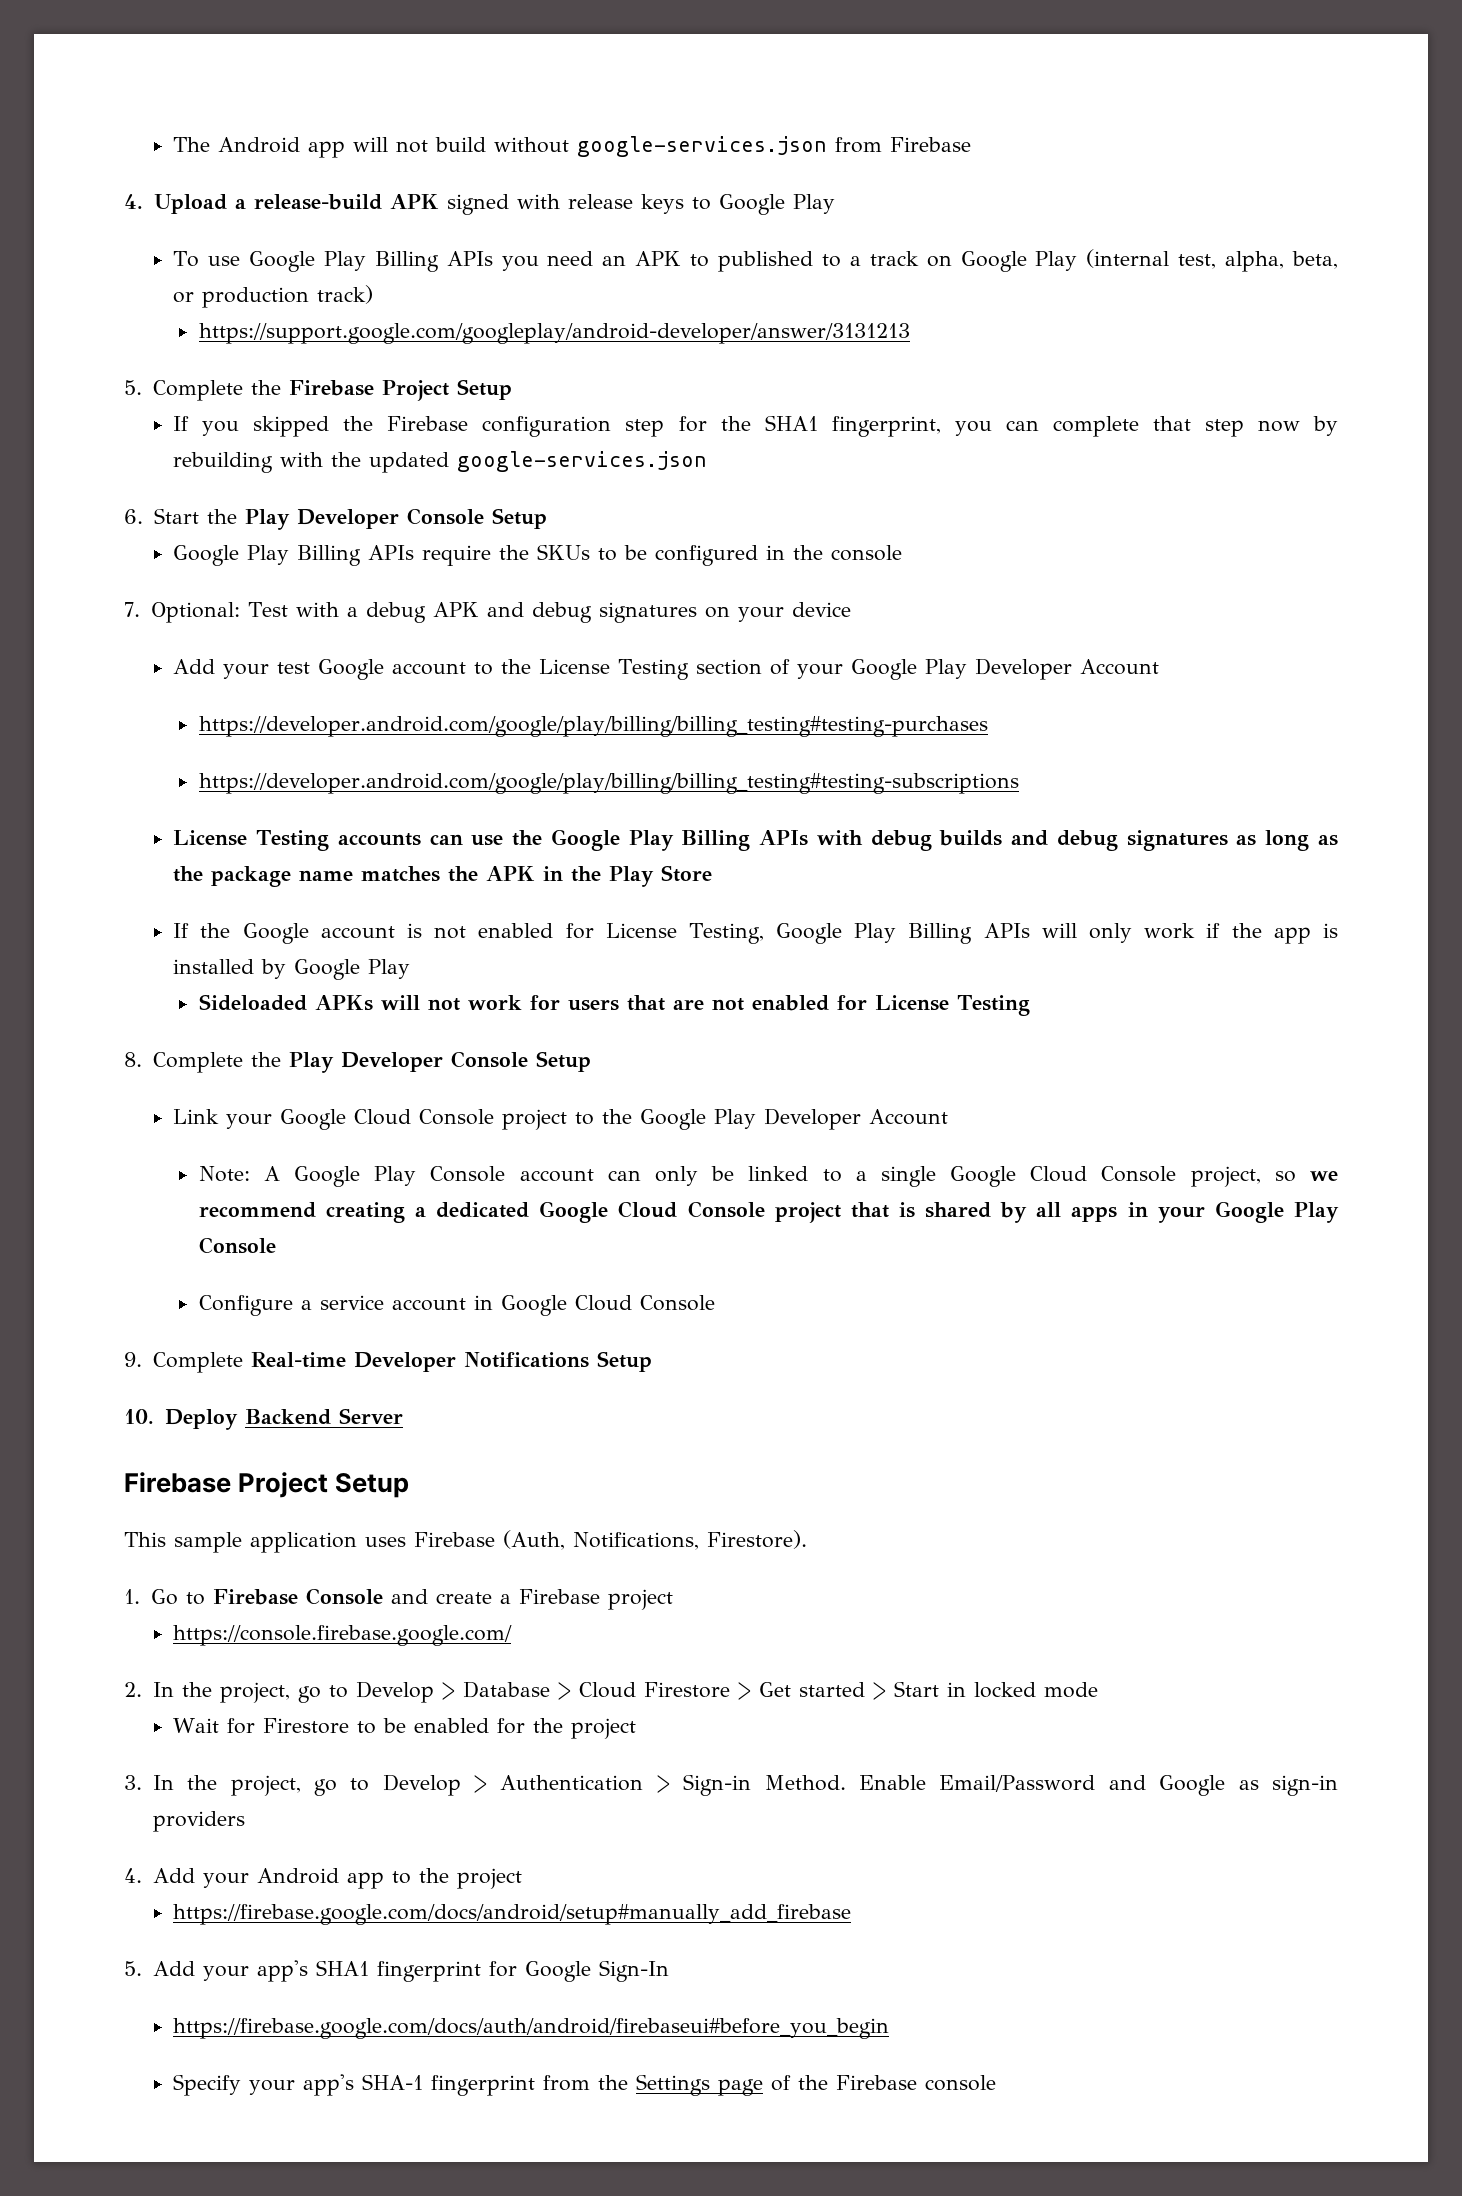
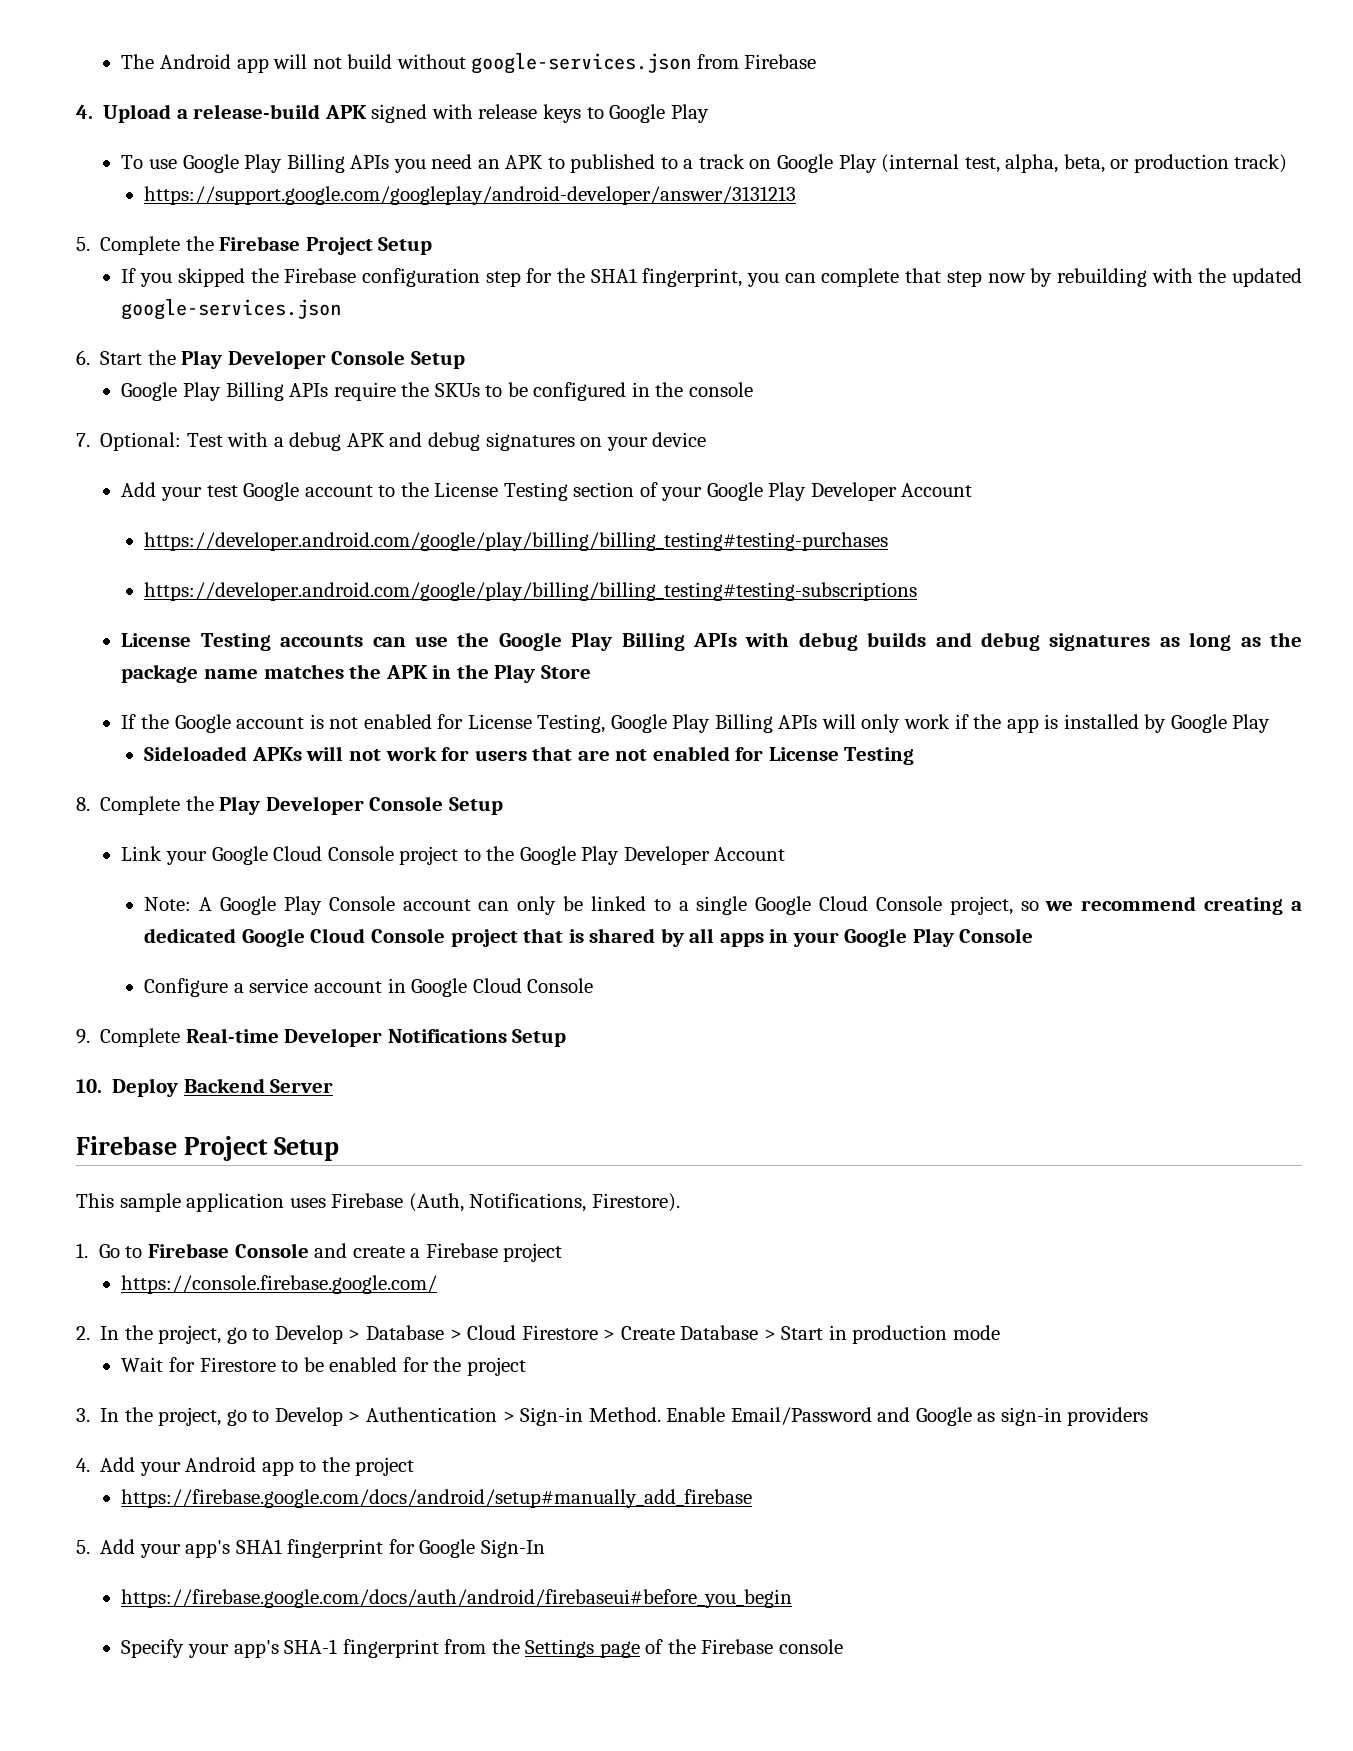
- 2. In the project, go to Develop > Database > Cloud Firestore > Get started > Start in locked mode
+ 2. In the project, go to Develop > Database > Cloud Firestore > Create Database > Start in production mode

